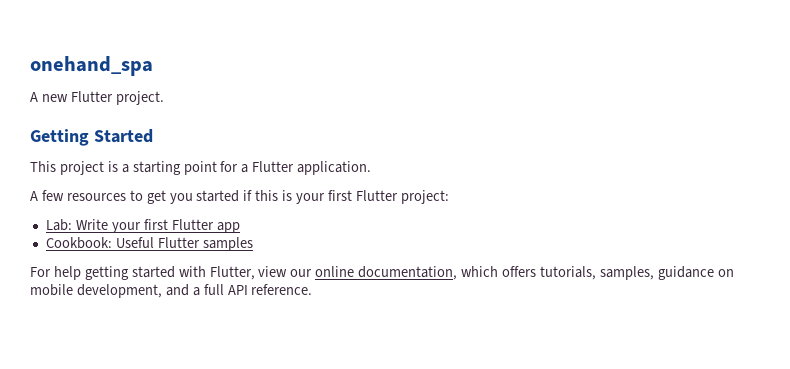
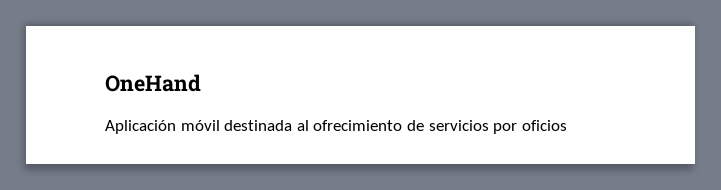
- onehand_spa
- A new Flutter project.
- Getting Started
- This project is a starting point for a Flutter application.
- A few resources to get you started if this is your first Flutter project:
- Lab: Write your first Flutter app
- Cookbook: Useful Flutter samples
- For help getting started with Flutter, view our online documentation, which offers tutorials, samples, guidance on mobile development, and a full API reference.
+ OneHand
+ Aplicación móvil destinada al ofrecimiento de servicios por oficios

